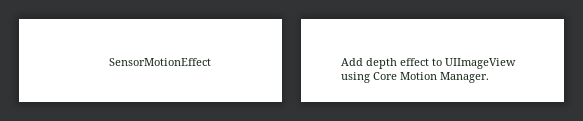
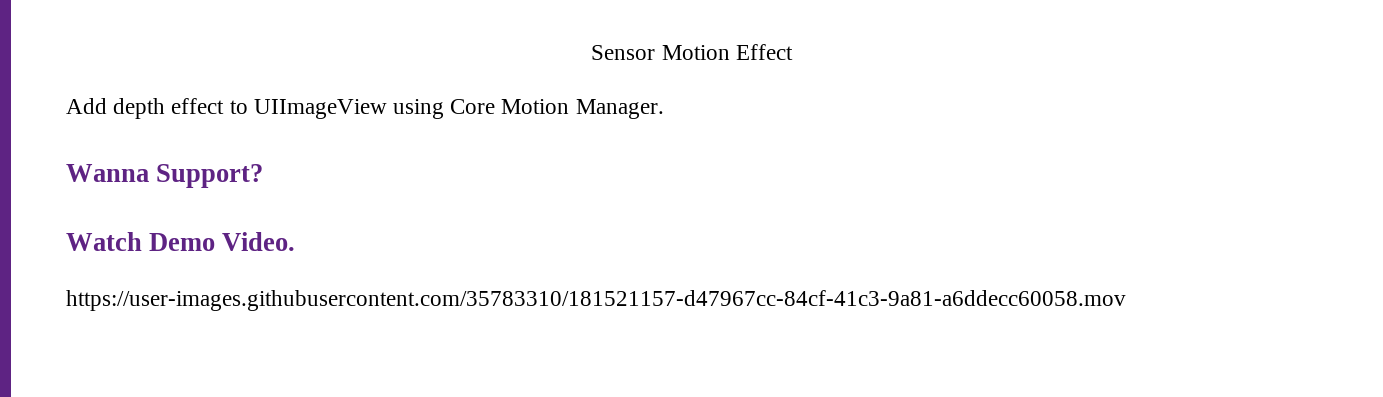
- SensorMotionEffect
+ Sensor Motion Effect
+ Wanna Support?
+ Watch Demo Video.
+ https://user-images.githubusercontent.com/35783310/181521157-d47967cc-84cf-41c3-9a81-a6ddecc60058.mov

